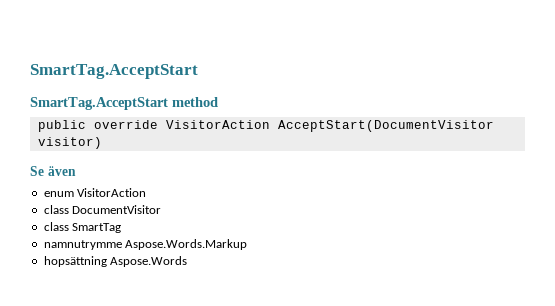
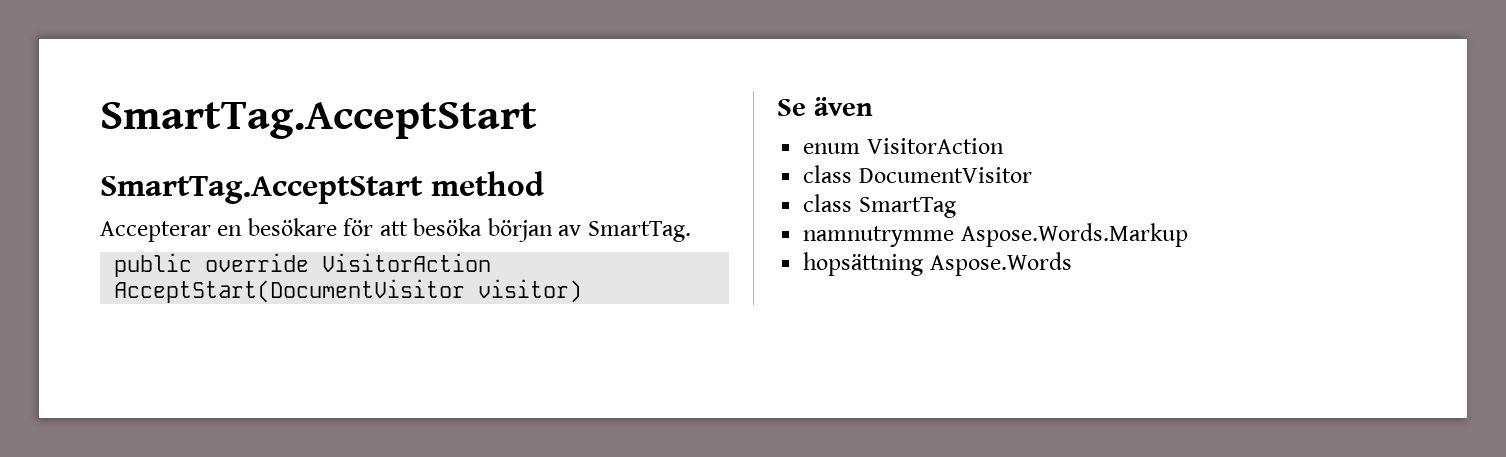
+ Accepterar en besökare för att besöka början av SmartTag.

